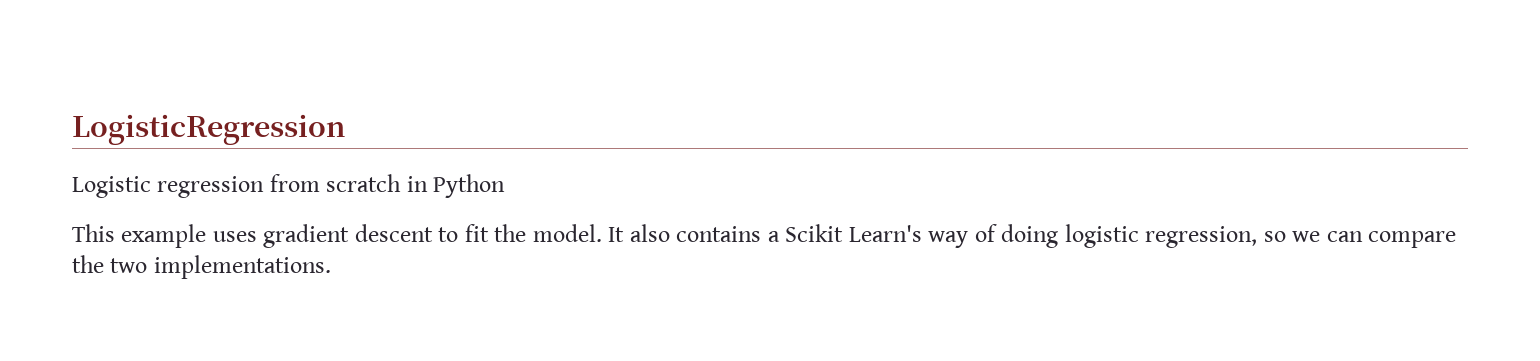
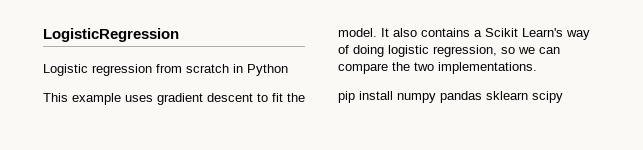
+ pip install numpy pandas sklearn scipy

